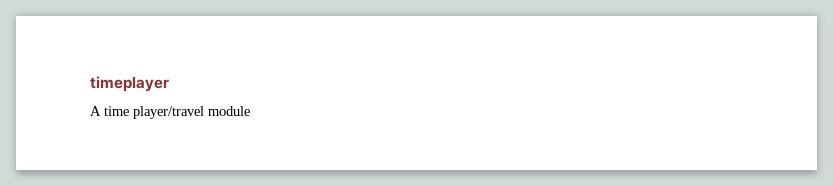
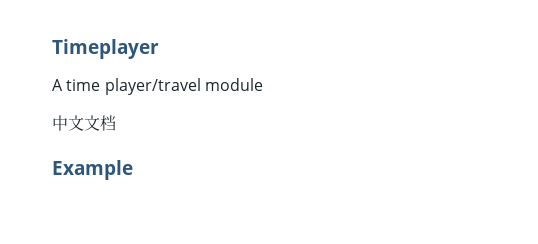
- timeplayer
+ Timeplayer
+ 中文文档
+ Example

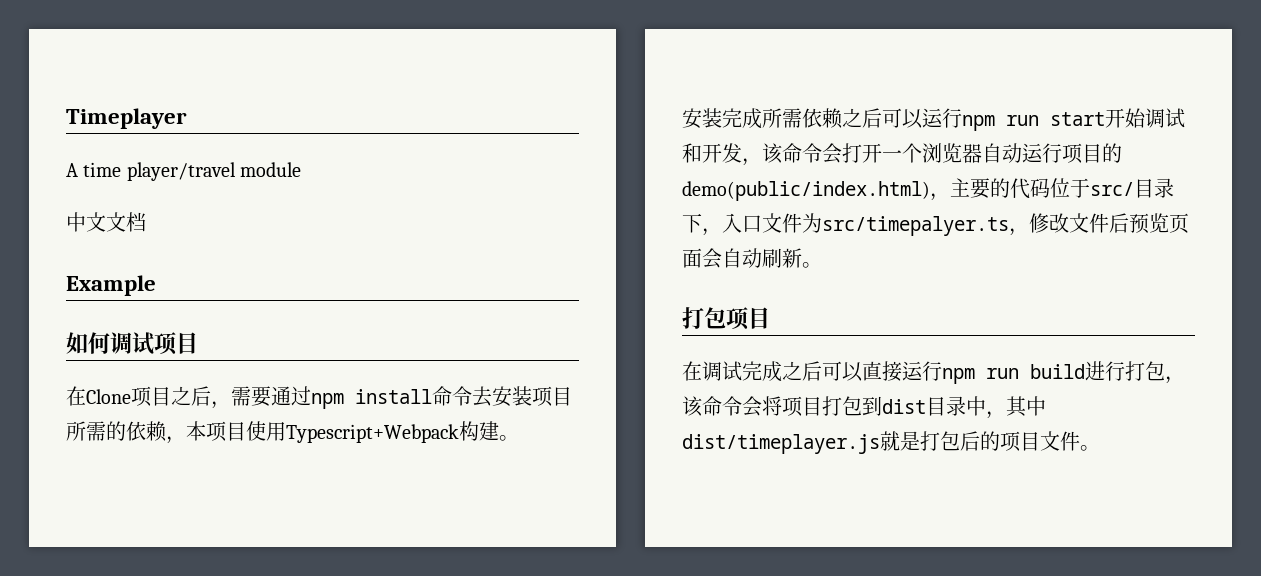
+ 如何调试项目
+ 在Clone项目之后，需要通过npm install命令去安装项目所需的依赖，本项目使用Typescript+Webpack构建。
+ 安装完成所需依赖之后可以运行npm run start开始调试和开发，该命令会打开一个浏览器自动运行项目的demo(public/index.html)，主要的代码位于src/目录下，入口文件为src/timepalyer.ts，修改文件后预览页面会自动刷新。
+ 打包项目
+ 在调试完成之后可以直接运行npm run build进行打包，该命令会将项目打包到dist目录中，其中dist/timeplayer.js就是打包后的项目文件。

